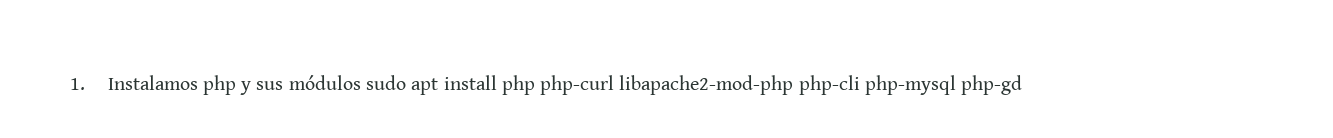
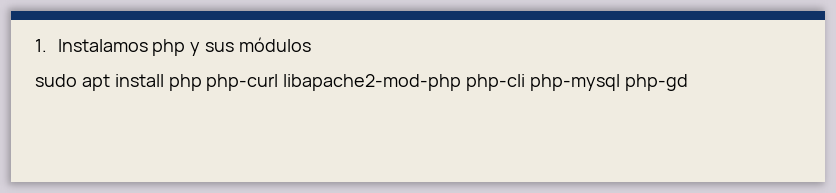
- 1. Instalamos php y sus módulos sudo apt install php php-curl libapache2-mod-php php-cli php-mysql php-gd
+ 1. Instalamos php y sus módulos
+ sudo apt install php php-curl libapache2-mod-php php-cli php-mysql php-gd

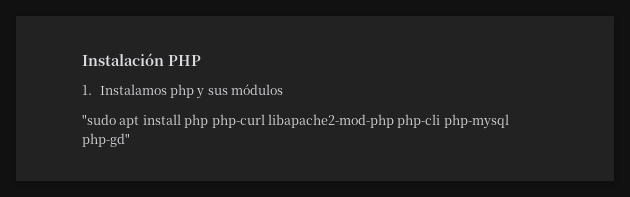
+ Instalación PHP
- sudo apt install php php-curl libapache2-mod-php php-cli php-mysql php-gd
+ "sudo apt install php php-curl libapache2-mod-php php-cli php-mysql php-gd"

